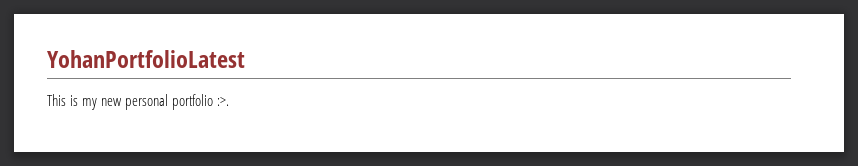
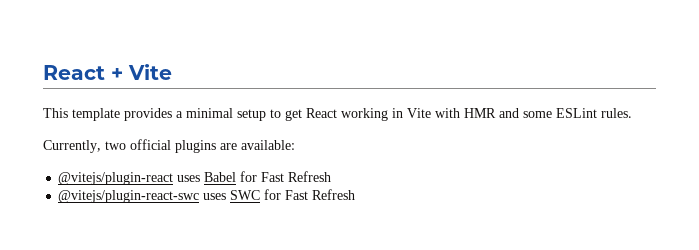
- YohanPortfolioLatest
- This is my new personal portfolio :>.
+ React + Vite
+ This template provides a minimal setup to get React working in Vite with HMR and some ESLint rules.
+ Currently, two official plugins are available:
+ @vitejs/plugin-react uses Babel for Fast Refresh
+ @vitejs/plugin-react-swc uses SWC for Fast Refresh

